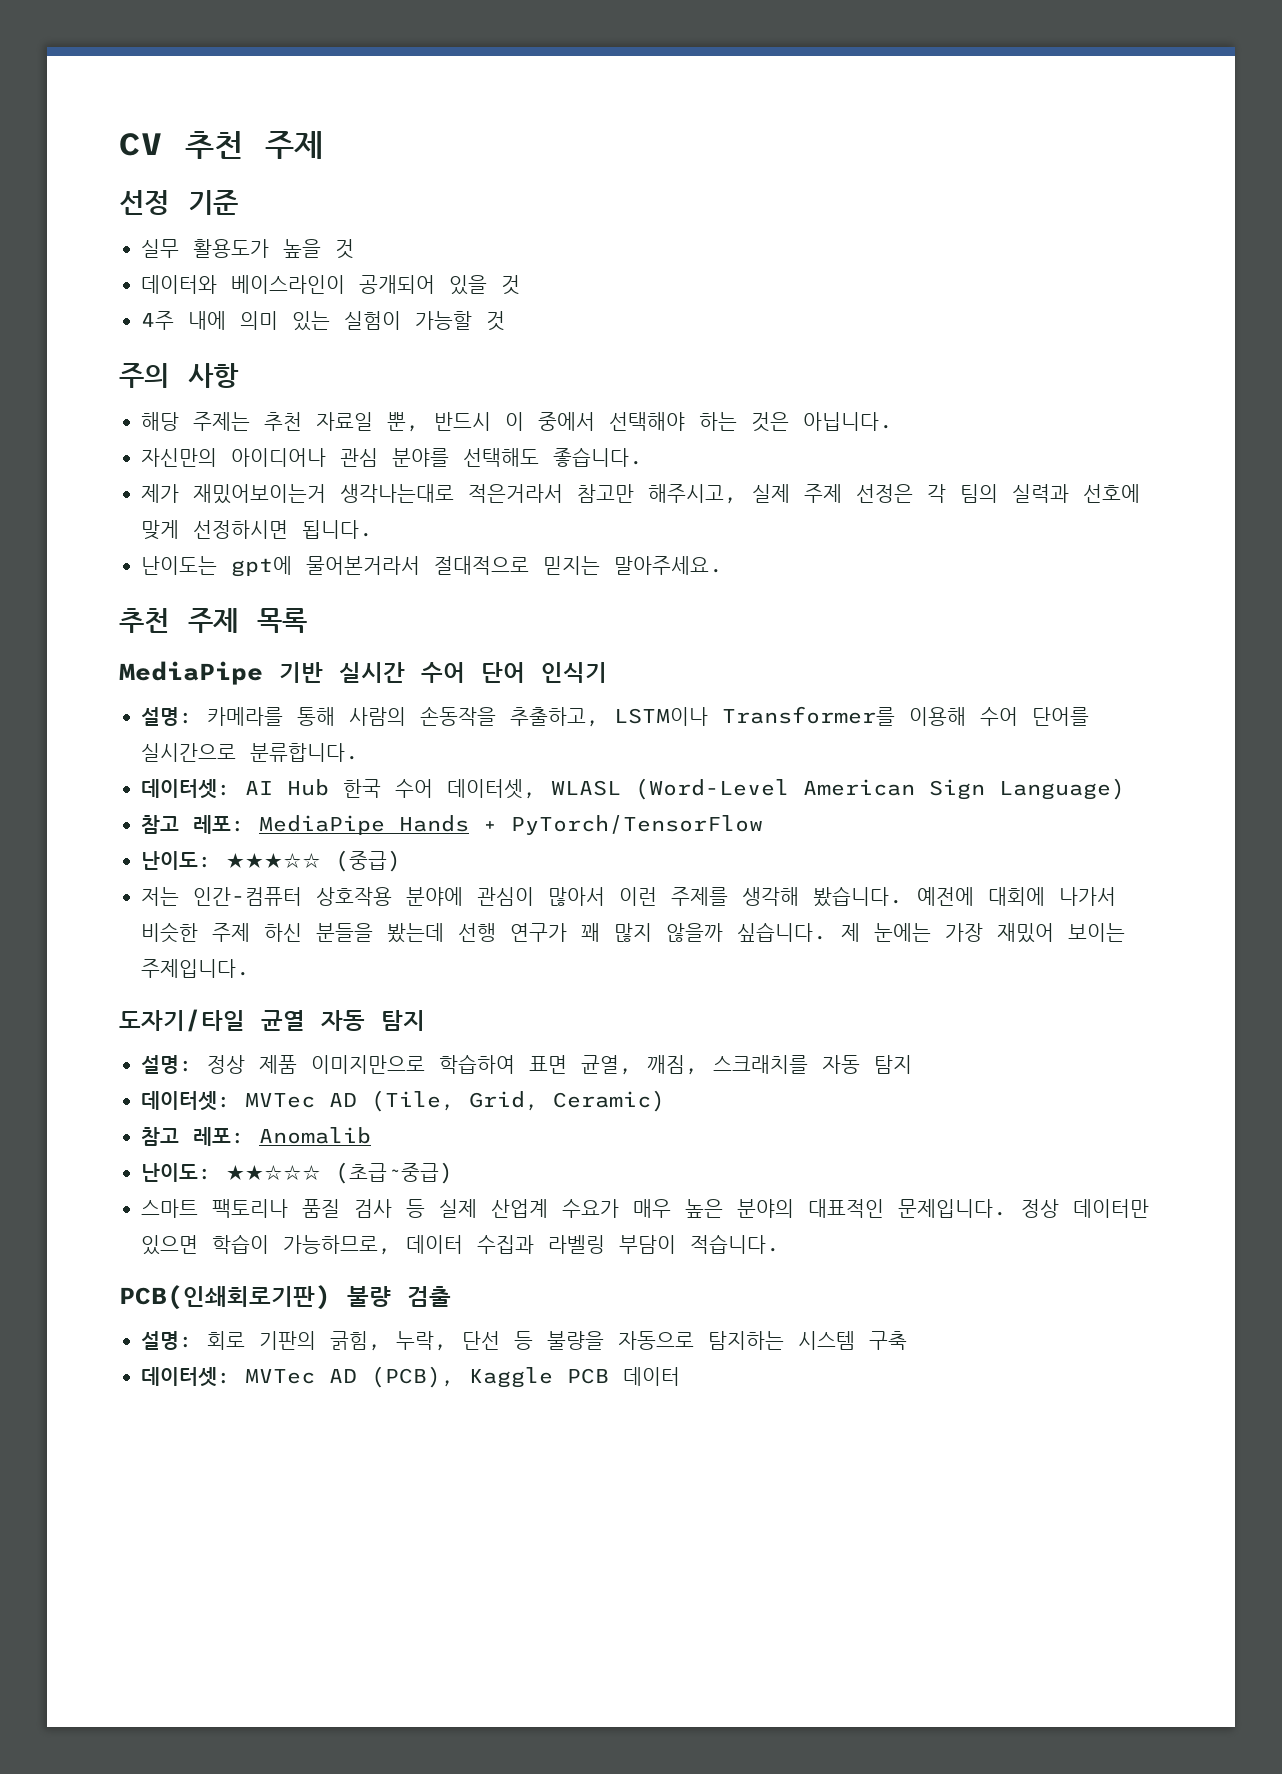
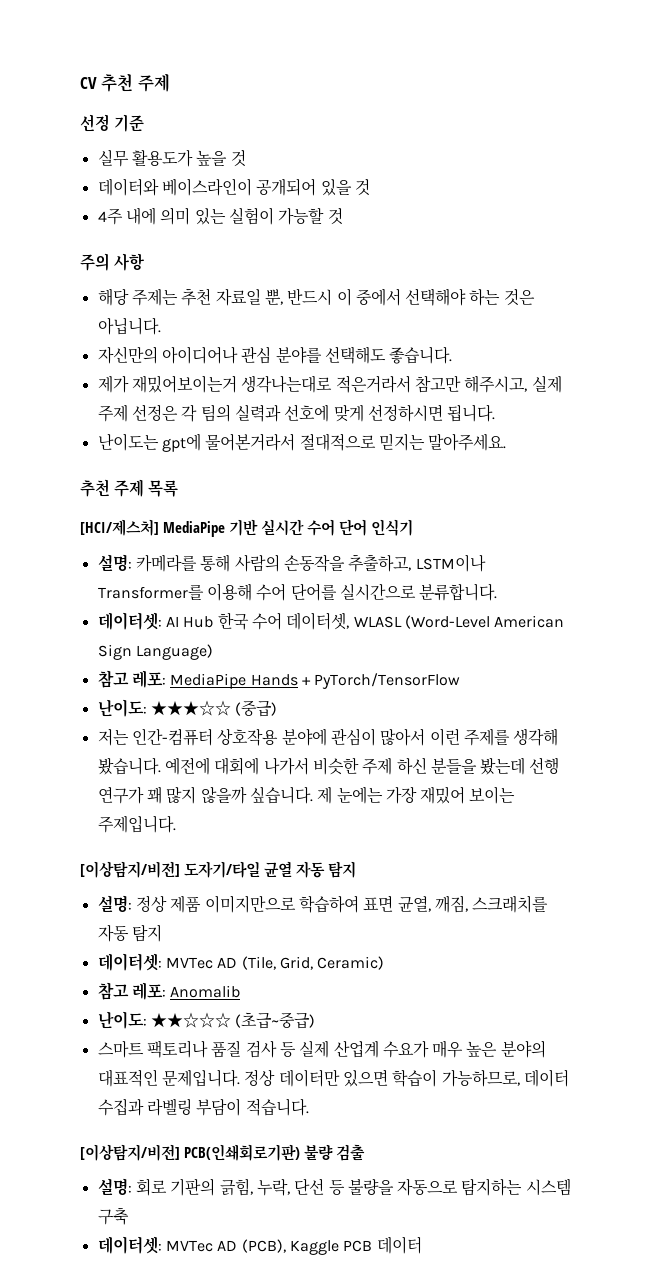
- MediaPipe 기반 실시간 수어 단어 인식기
+ [HCI/제스처] MediaPipe 기반 실시간 수어 단어 인식기
- 도자기/타일 균열 자동 탐지
+ [이상탐지/비전] 도자기/타일 균열 자동 탐지
- PCB(인쇄회로기판) 불량 검출
+ [이상탐지/비전] PCB(인쇄회로기판) 불량 검출

